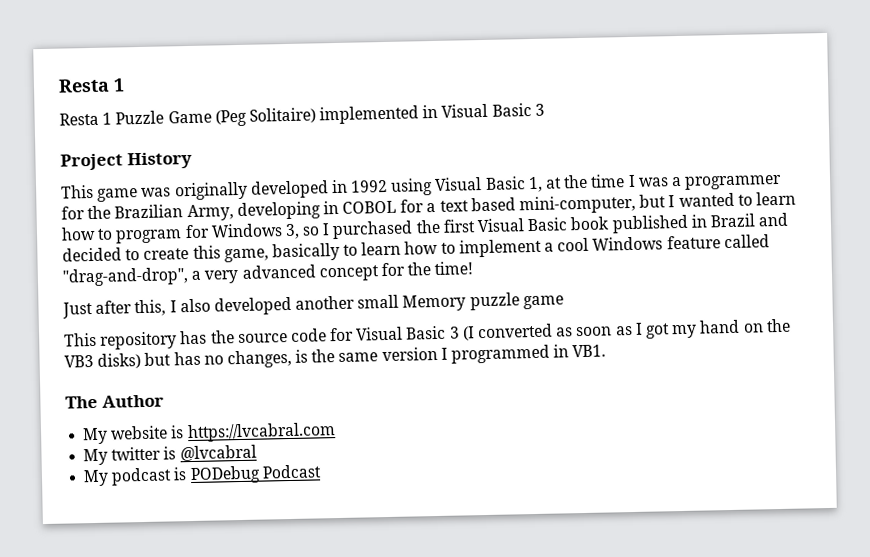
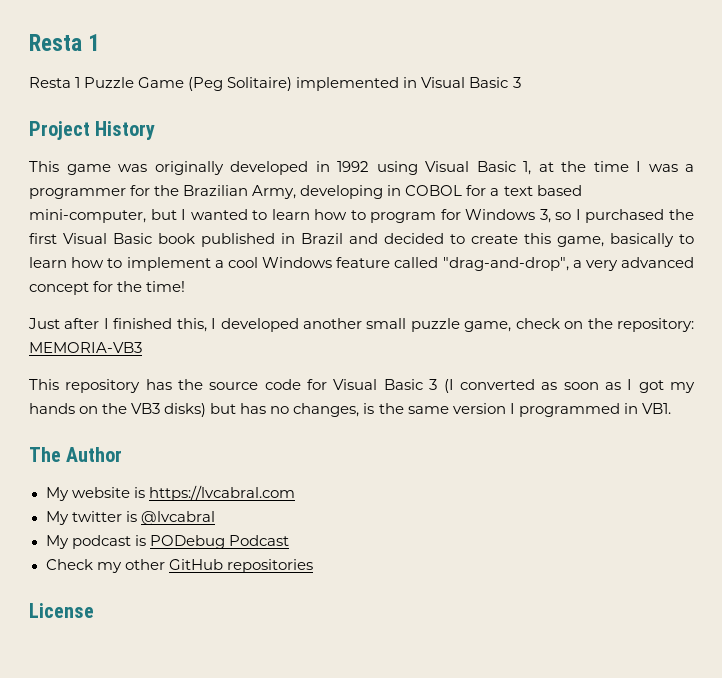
- Just after this, I also developed another small Memory puzzle game
+ Just after I finished this, I developed another small puzzle game, check on the repository: MEMORIA-VB3
- This repository has the source code for Visual Basic 3 (I converted as soon as I got my hand on the VB3 disks) but has no changes, is the same version I programmed in VB1.
+ This repository has the source code for Visual Basic 3 (I converted as soon as I got my hands on the VB3 disks) but has no changes, is the same version I programmed in VB1.
+ Check my other GitHub repositories
+ License

